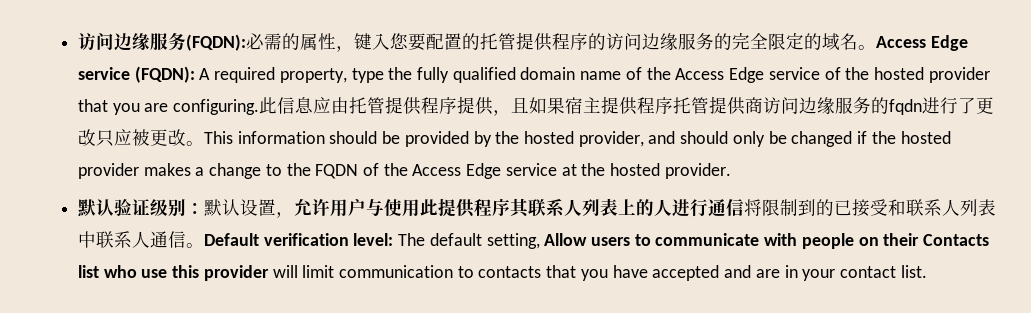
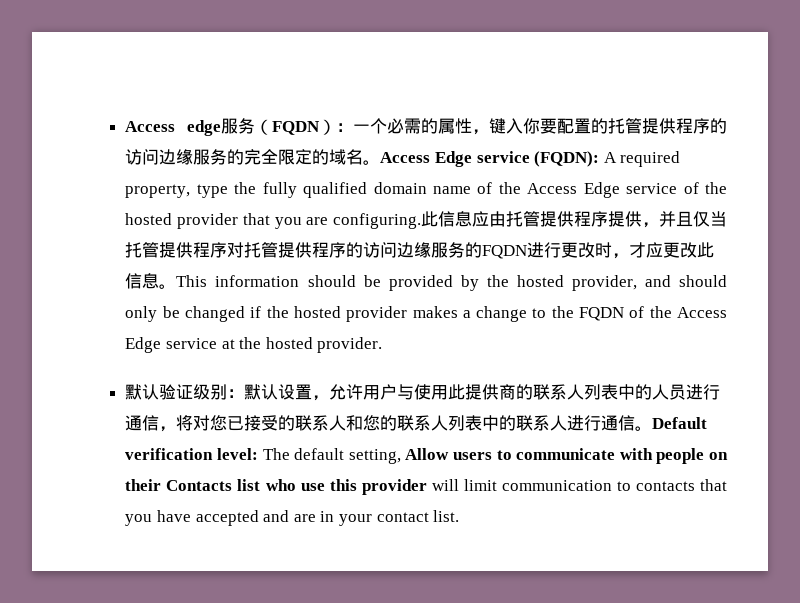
- 访问边缘服务(FQDN):必需的属性，键入您要配置的托管提供程序的访问边缘服务的完全限定的域名。
+ Access edge服务（FQDN）：一个必需的属性，键入你要配置的托管提供程序的访问边缘服务的完全限定的域名。
- 此信息应由托管提供程序提供，且如果宿主提供程序托管提供商访问边缘服务的fqdn进行了更改只应被更改。
+ 此信息应由托管提供程序提供，并且仅当托管提供程序对托管提供程序的访问边缘服务的FQDN进行更改时，才应更改此信息。
- 默认验证级别：默认设置，允许用户与使用此提供程序其联系人列表上的人进行通信将限制到的已接受和联系人列表中联系人通信。
+ 默认验证级别：默认设置，允许用户与使用此提供商的联系人列表中的人员进行通信，将对您已接受的联系人和您的联系人列表中的联系人进行通信。

